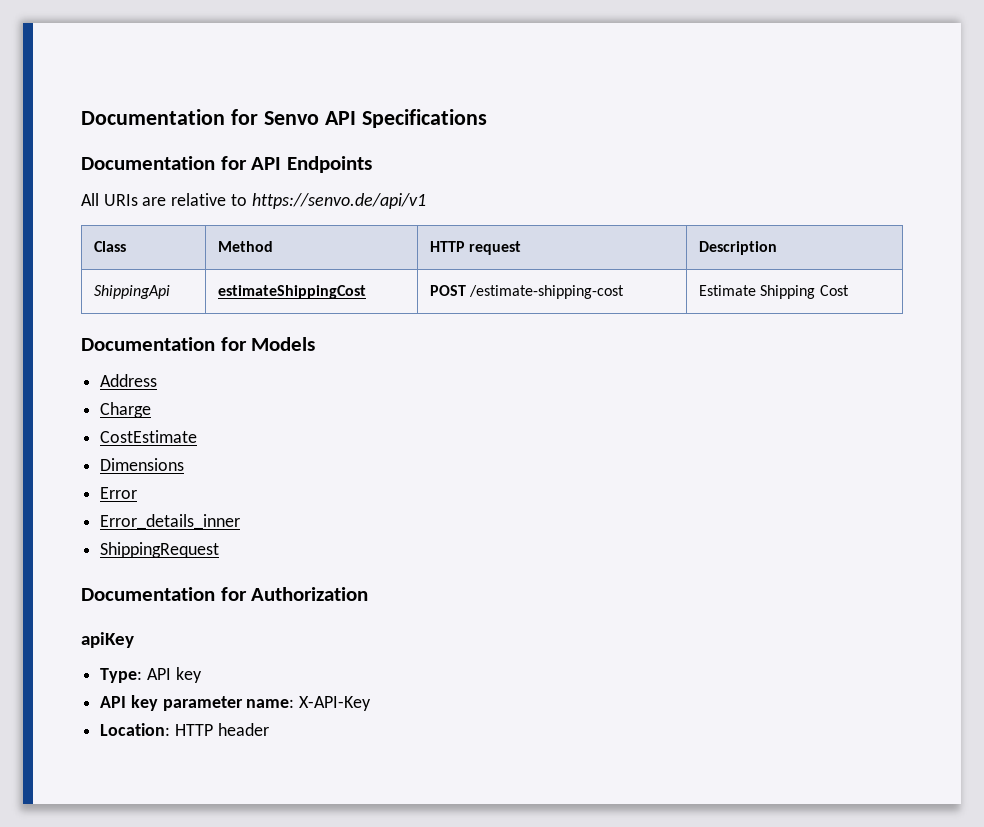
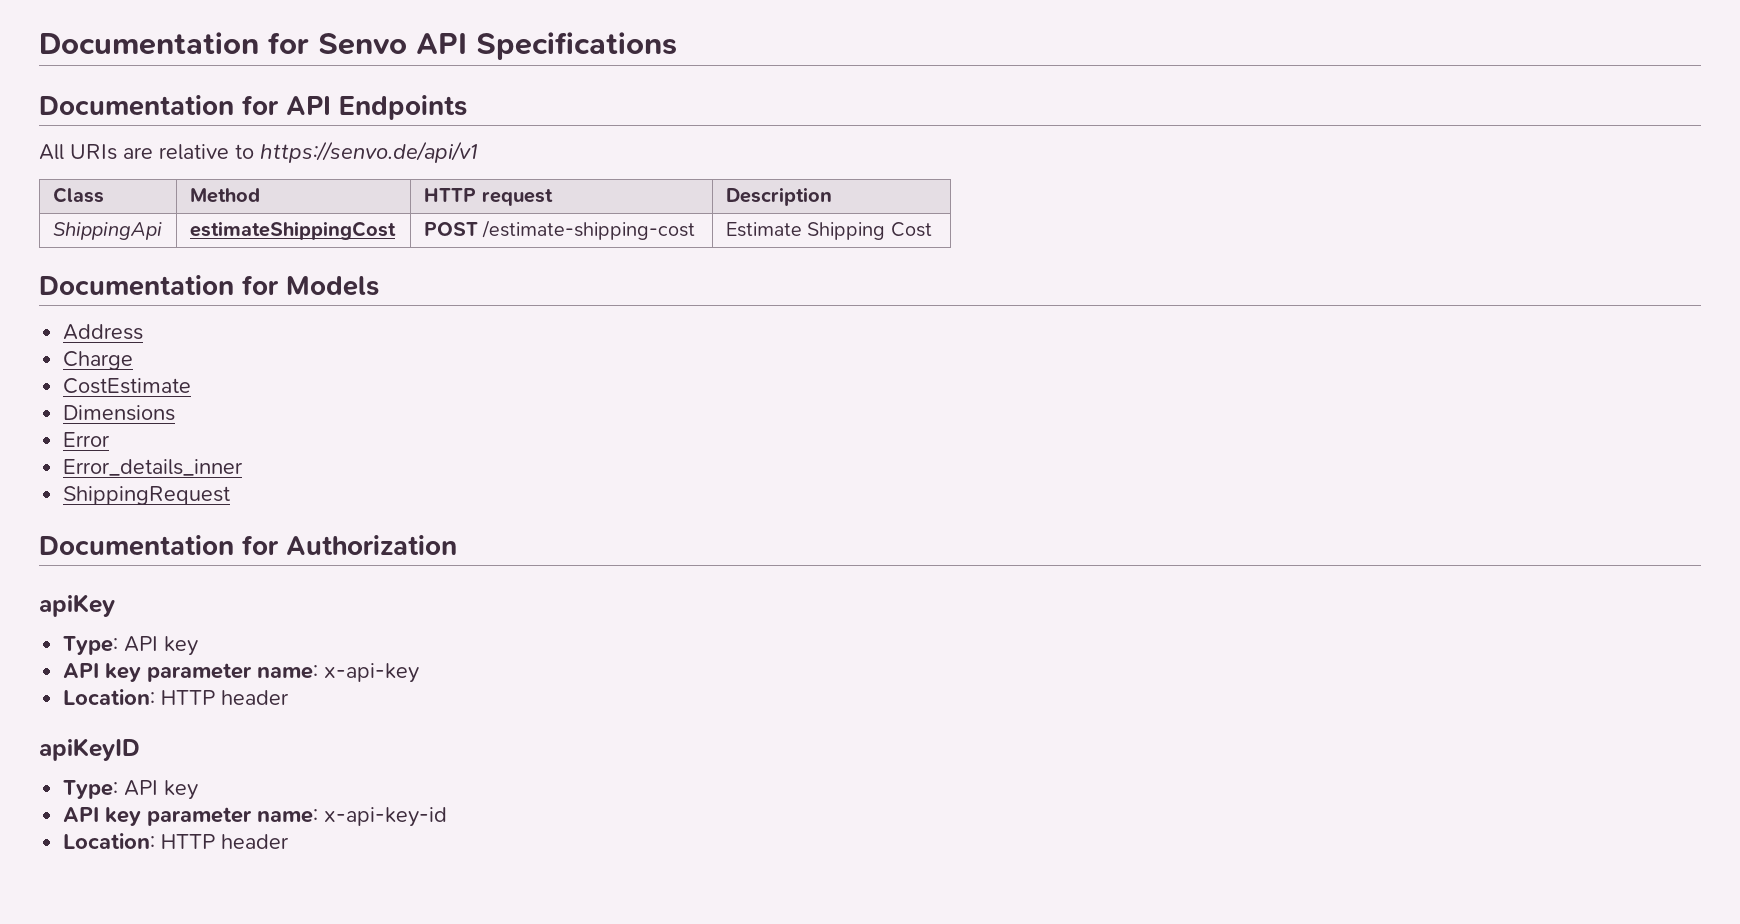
- API key parameter name: X-API-Key
+ API key parameter name: x-api-key
+ Location: HTTP header
+ apiKeyID
+ Type: API key
+ API key parameter name: x-api-key-id

